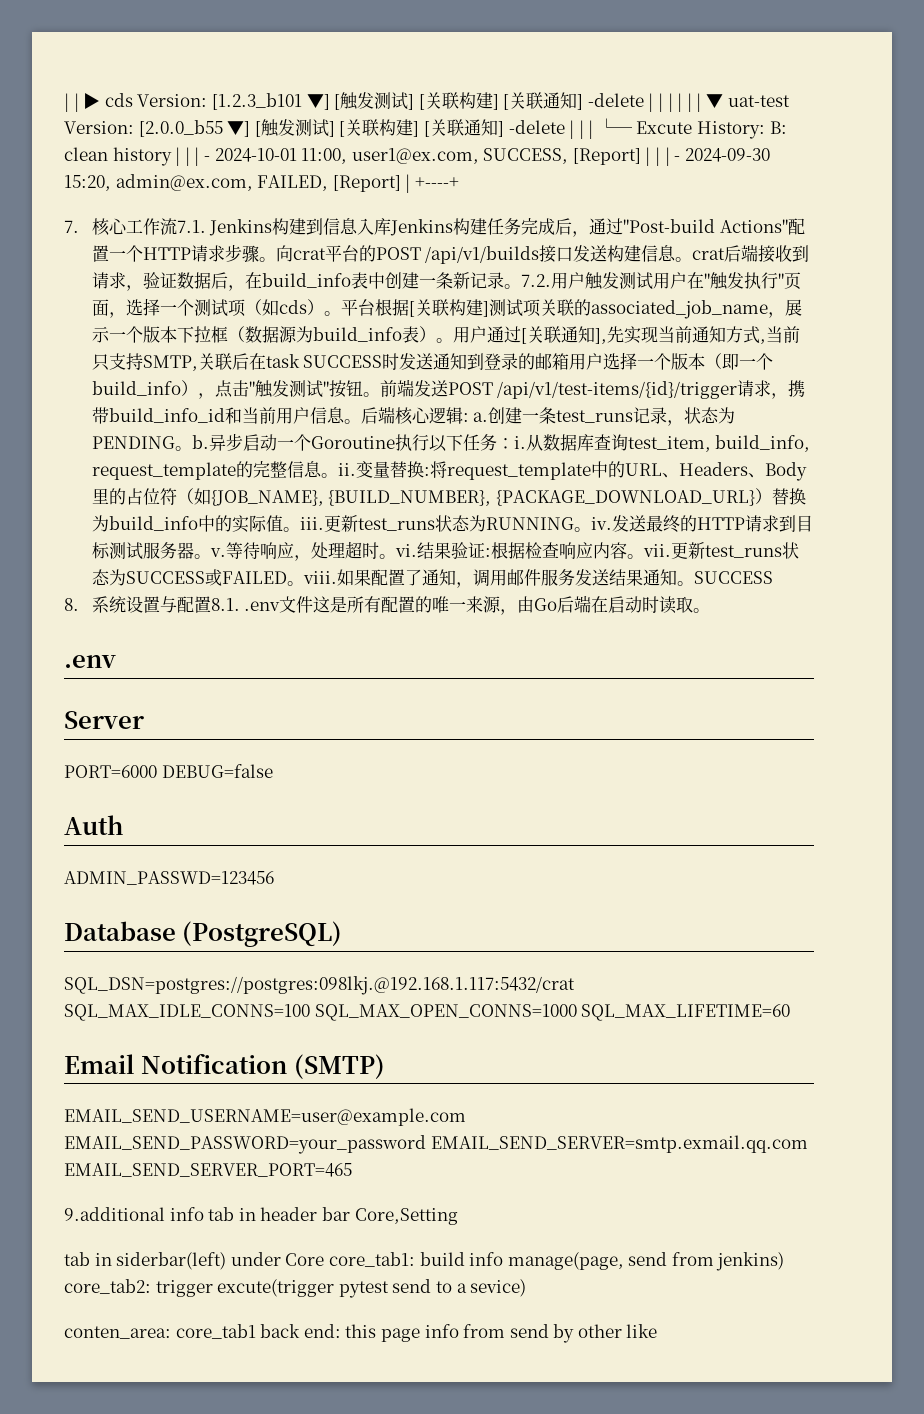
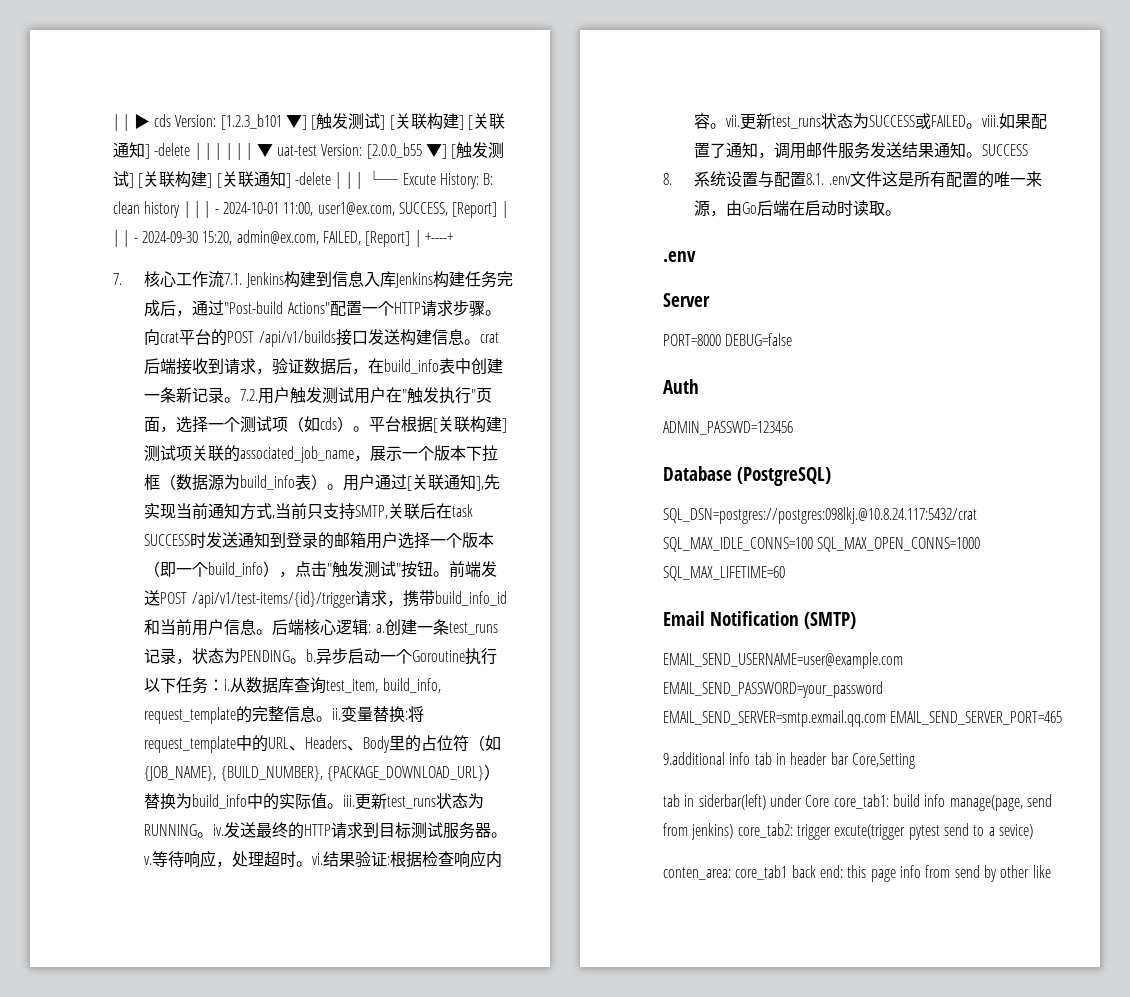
- PORT=6000 DEBUG=false
+ PORT=8000 DEBUG=false
- SQL_DSN=postgres://postgres:098lkj.@192.168.1.117:5432/crat SQL_MAX_IDLE_CONNS=100 SQL_MAX_OPEN_CONNS=1000 SQL_MAX_LIFETIME=60
+ SQL_DSN=postgres://postgres:098lkj.@10.8.24.117:5432/crat SQL_MAX_IDLE_CONNS=100 SQL_MAX_OPEN_CONNS=1000 SQL_MAX_LIFETIME=60

